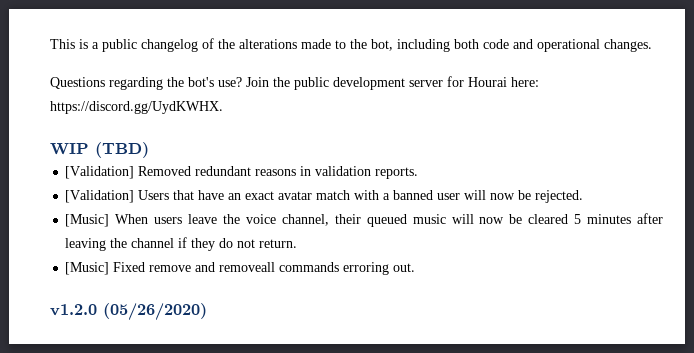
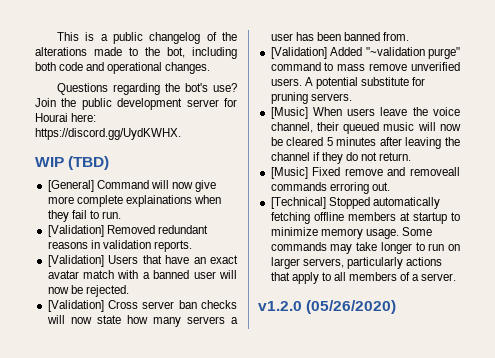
+ [General] Command will now give more complete explainations when they fail to run.
+ [Validation] Cross server ban checks will now state how many servers a user has been banned from.
+ [Validation] Added "~validation purge" command to mass remove unverified users. A potential substitute for pruning servers.
+ [Technical] Stopped automatically fetching offline members at startup to minimize memory usage. Some commands may take longer to run on larger servers, particularly actions that apply to all members of a server.

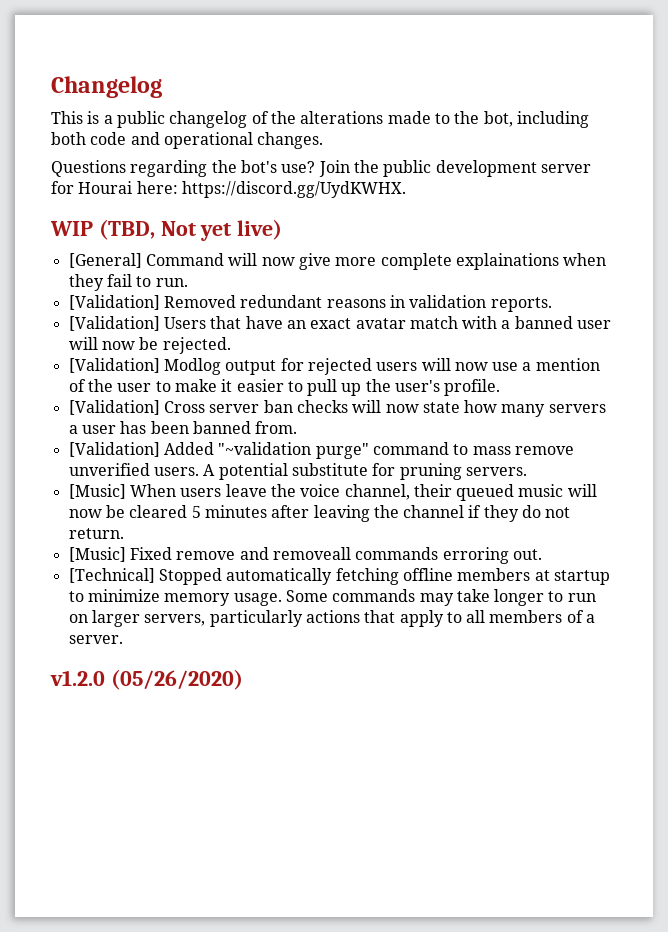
+ Changelog
- WIP (TBD)
+ WIP (TBD, Not yet live)
+ [Validation] Modlog output for rejected users will now use a mention of the user to make it easier to pull up the user's profile.

